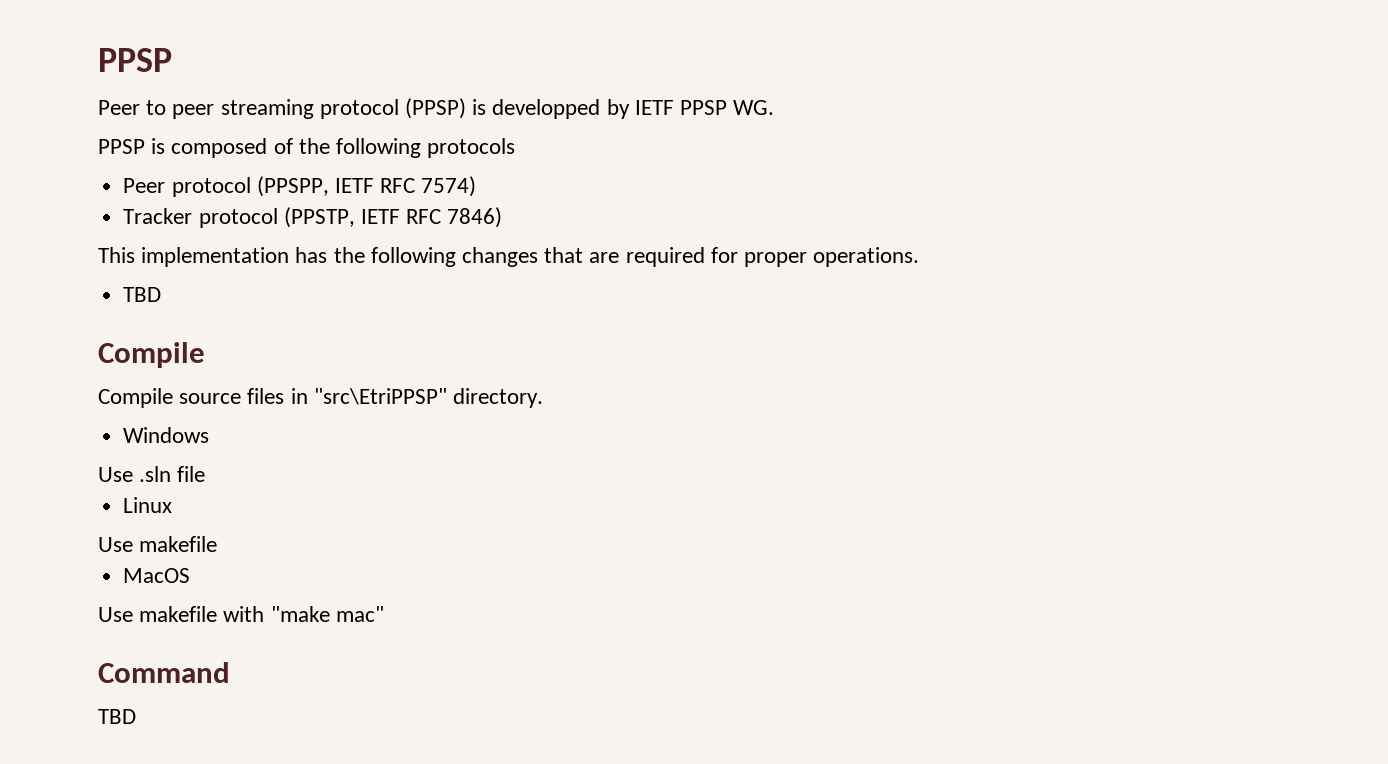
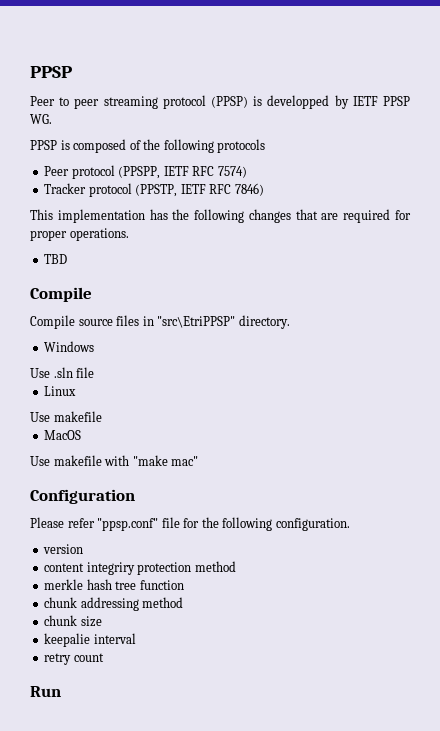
- Command
- TBD
+ Configuration
+ Please refer "ppsp.conf" file for the following configuration.
+ version
+ content integriry protection method
+ merkle hash tree function
+ chunk addressing method
+ chunk size
+ keepalie interval
+ retry count
+ Run

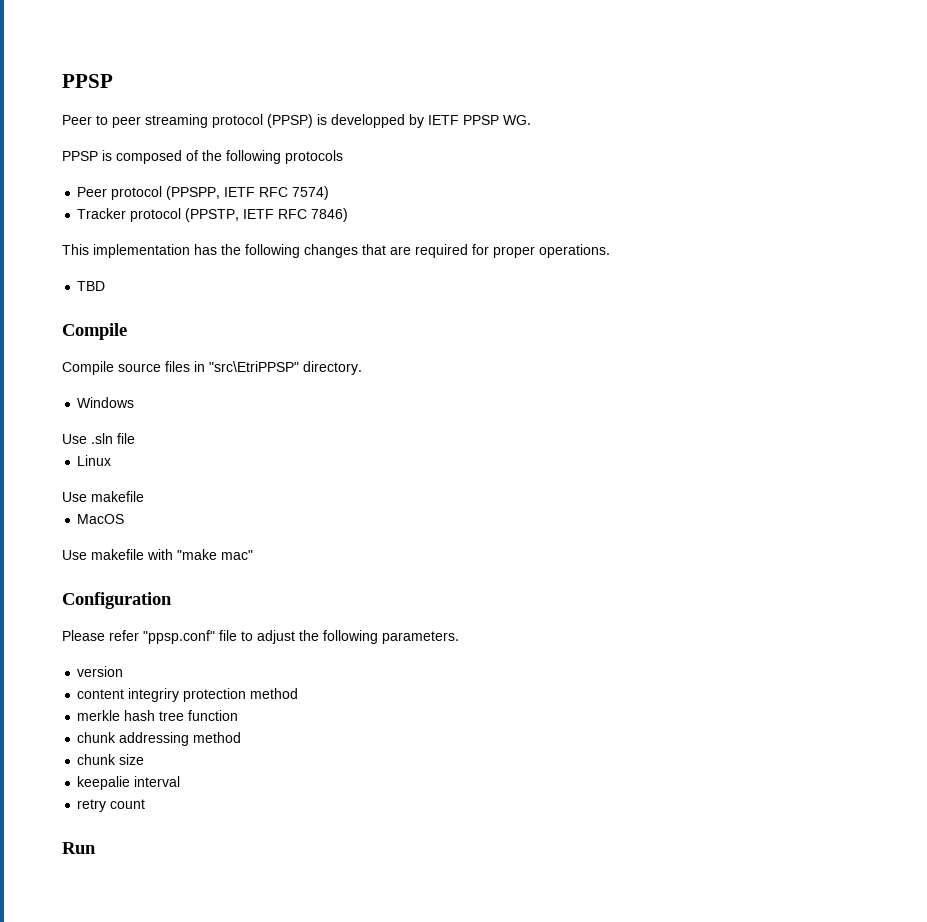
- Please refer "ppsp.conf" file for the following configuration.
+ Please refer "ppsp.conf" file to adjust the following parameters.

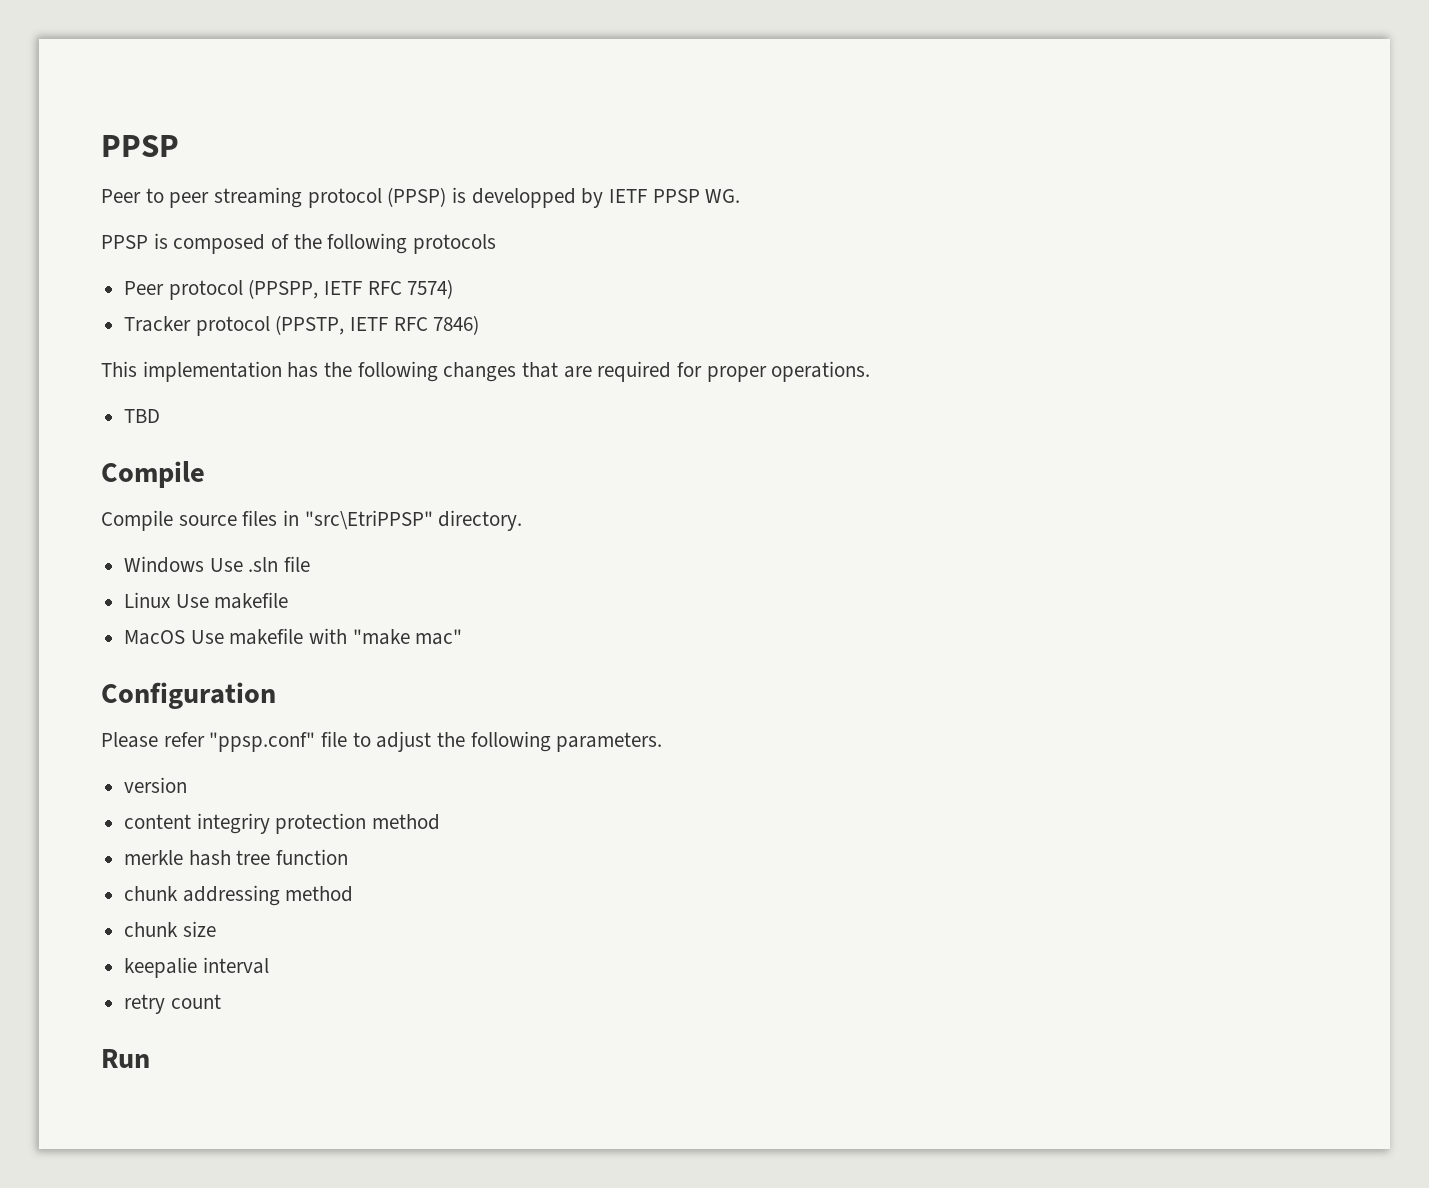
- Windows
- Use .sln file
+ Windows Use .sln file
- Linux
- Use makefile
+ Linux Use makefile
- MacOS
- Use makefile with "make mac"
+ MacOS Use makefile with "make mac"

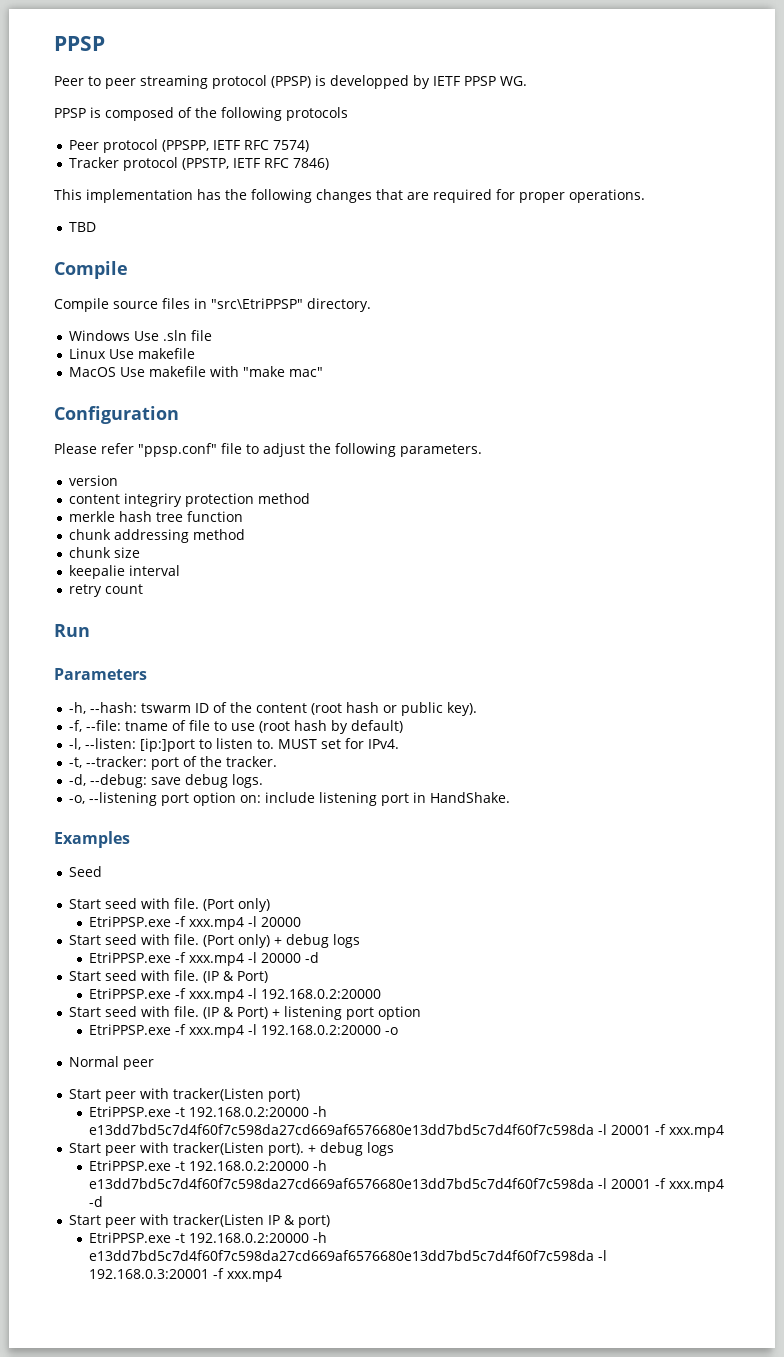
+ Parameters
+ -h, --hash: tswarm ID of the content (root hash or public key).
+ -f, --file: tname of file to use (root hash by default)
+ -l, --listen: [ip:]port to listen to. MUST set for IPv4.
+ -t, --tracker: port of the tracker.
+ -d, --debug: save debug logs.
+ -o, --listening port option on: include listening port in HandShake.
+ Examples
+ Seed
+ Start seed with file. (Port only)
+ EtriPPSP.exe -f xxx.mp4 -l 20000
+ Start seed with file. (Port only) + debug logs
+ EtriPPSP.exe -f xxx.mp4 -l 20000 -d
+ Start seed with file. (IP & Port)
+ EtriPPSP.exe -f xxx.mp4 -l 192.168.0.2:20000
+ Start seed with file. (IP & Port) + listening port option
+ EtriPPSP.exe -f xxx.mp4 -l 192.168.0.2:20000 -o
+ Normal peer
+ Start peer with tracker(Listen port)
+ EtriPPSP.exe -t 192.168.0.2:20000 -h e13dd7bd5c7d4f60f7c598da27cd669af6576680e13dd7bd5c7d4f60f7c598da -l 20001 -f xxx.mp4
+ Start peer with tracker(Listen port). + debug logs
+ EtriPPSP.exe -t 192.168.0.2:20000 -h e13dd7bd5c7d4f60f7c598da27cd669af6576680e13dd7bd5c7d4f60f7c598da -l 20001 -f xxx.mp4 -d
+ Start peer with tracker(Listen IP & port)
+ EtriPPSP.exe -t 192.168.0.2:20000 -h e13dd7bd5c7d4f60f7c598da27cd669af6576680e13dd7bd5c7d4f60f7c598da -l 192.168.0.3:20001 -f xxx.mp4

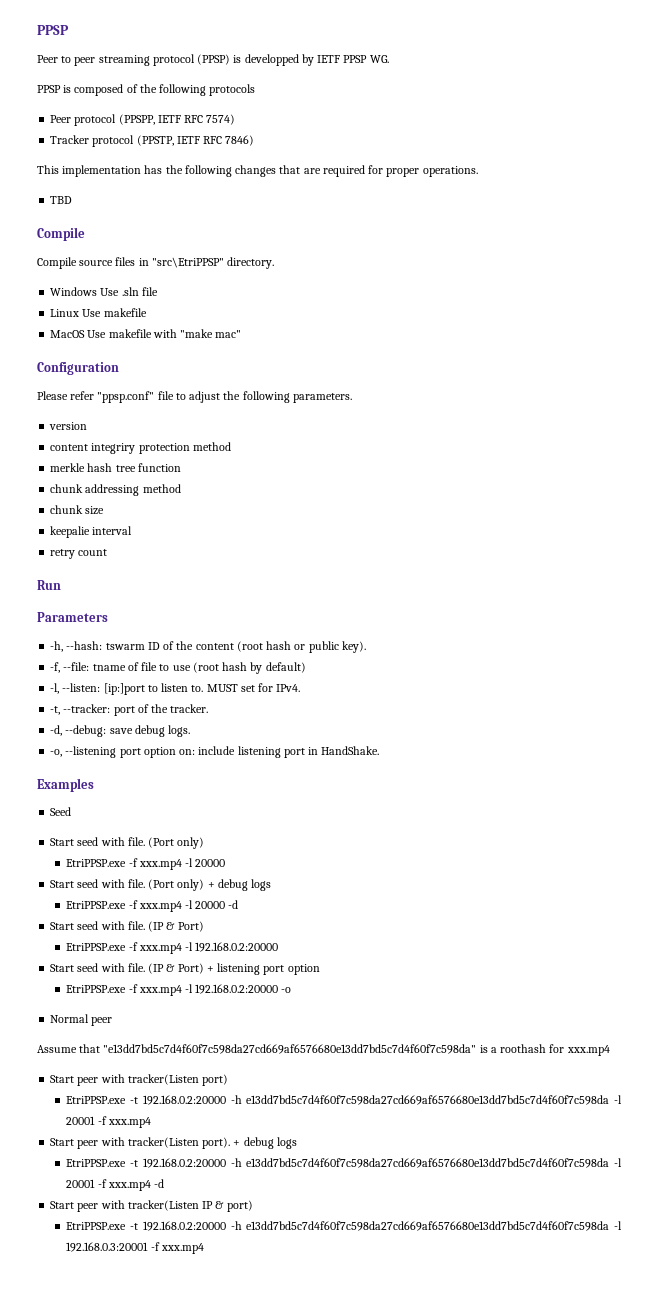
+ Assume that "e13dd7bd5c7d4f60f7c598da27cd669af6576680e13dd7bd5c7d4f60f7c598da" is a roothash for xxx.mp4

